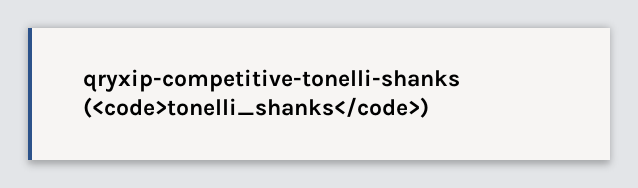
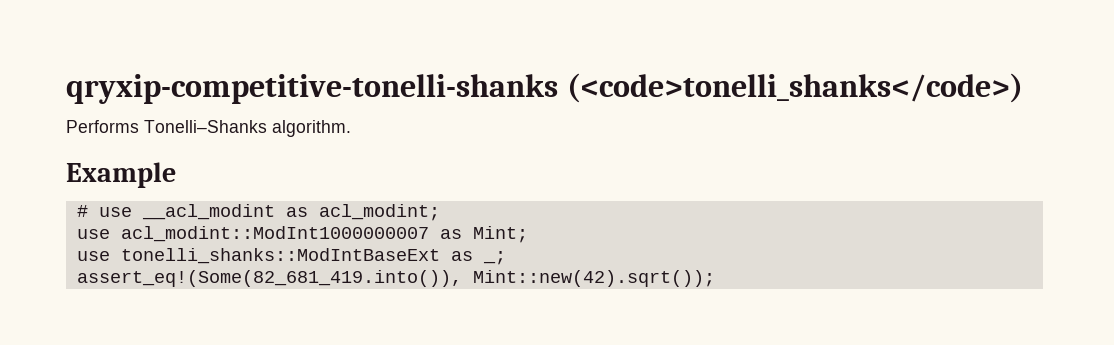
+ Performs Tonelli–Shanks algorithm.
+ Example
+ # use __acl_modint as acl_modint;
+ use acl_modint::ModInt1000000007 as Mint;
+ use tonelli_shanks::ModIntBaseExt as _;
+ assert_eq!(Some(82_681_419.into()), Mint::new(42).sqrt());

